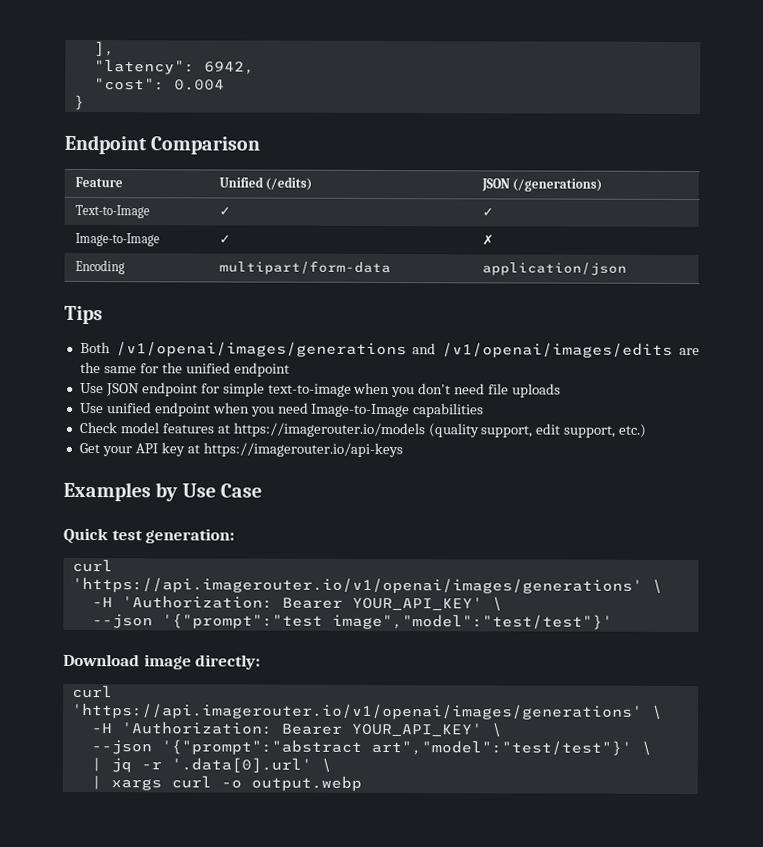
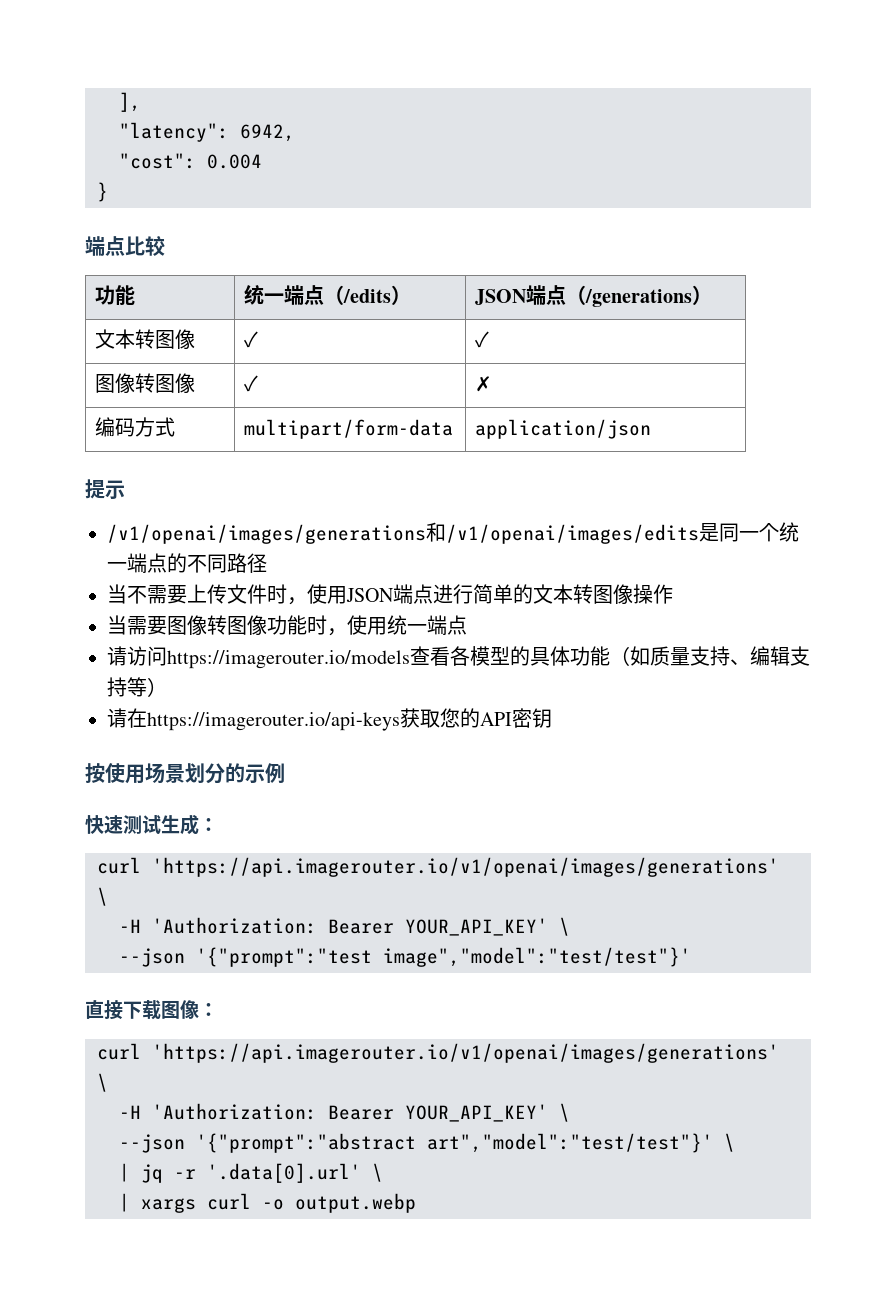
- Endpoint Comparison
- Feature | Unified (/edits) | JSON (/generations)
- Text-to-Image | ✓ | ✓
+ 端点比较
+ 功能 | 统一端点（/edits） | JSON端点（/generations）
+ 文本转图像 | ✓ | ✓
- Image-to-Image | ✓ | ✗
+ 图像转图像 | ✓ | ✗
- Encoding | multipart/form-data | application/json
+ 编码方式 | multipart/form-data | application/json
- Tips
- Both /v1/openai/images/generations and /v1/openai/images/edits are the same for the unified endpoint
- Use JSON endpoint for simple text-to-image when you don't need file uploads
- Use unified endpoint when you need Image-to-Image capabilities
- Check model features at https://imagerouter.io/models (quality support, edit support, etc.)
- Get your API key at https://imagerouter.io/api-keys
- Examples by Use Case
- Quick test generation:
+ 提示
+ /v1/openai/images/generations和/v1/openai/images/edits是同一个统一端点的不同路径
+ 当不需要上传文件时，使用JSON端点进行简单的文本转图像操作
+ 当需要图像转图像功能时，使用统一端点
+ 请访问https://imagerouter.io/models查看各模型的具体功能（如质量支持、编辑支持等）
+ 请在https://imagerouter.io/api-keys获取您的API密钥
+ 按使用场景划分的示例
+ 快速测试生成：
- Download image directly:
+ 直接下载图像：

